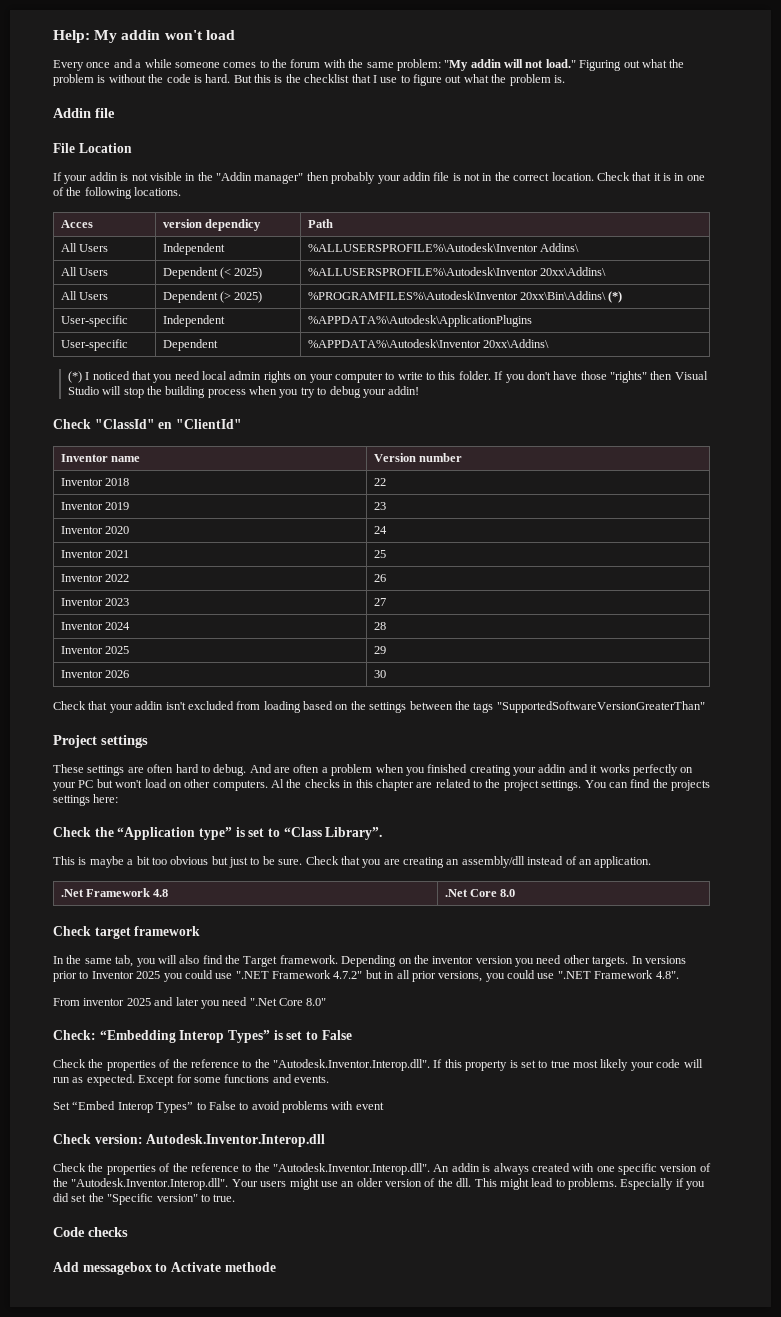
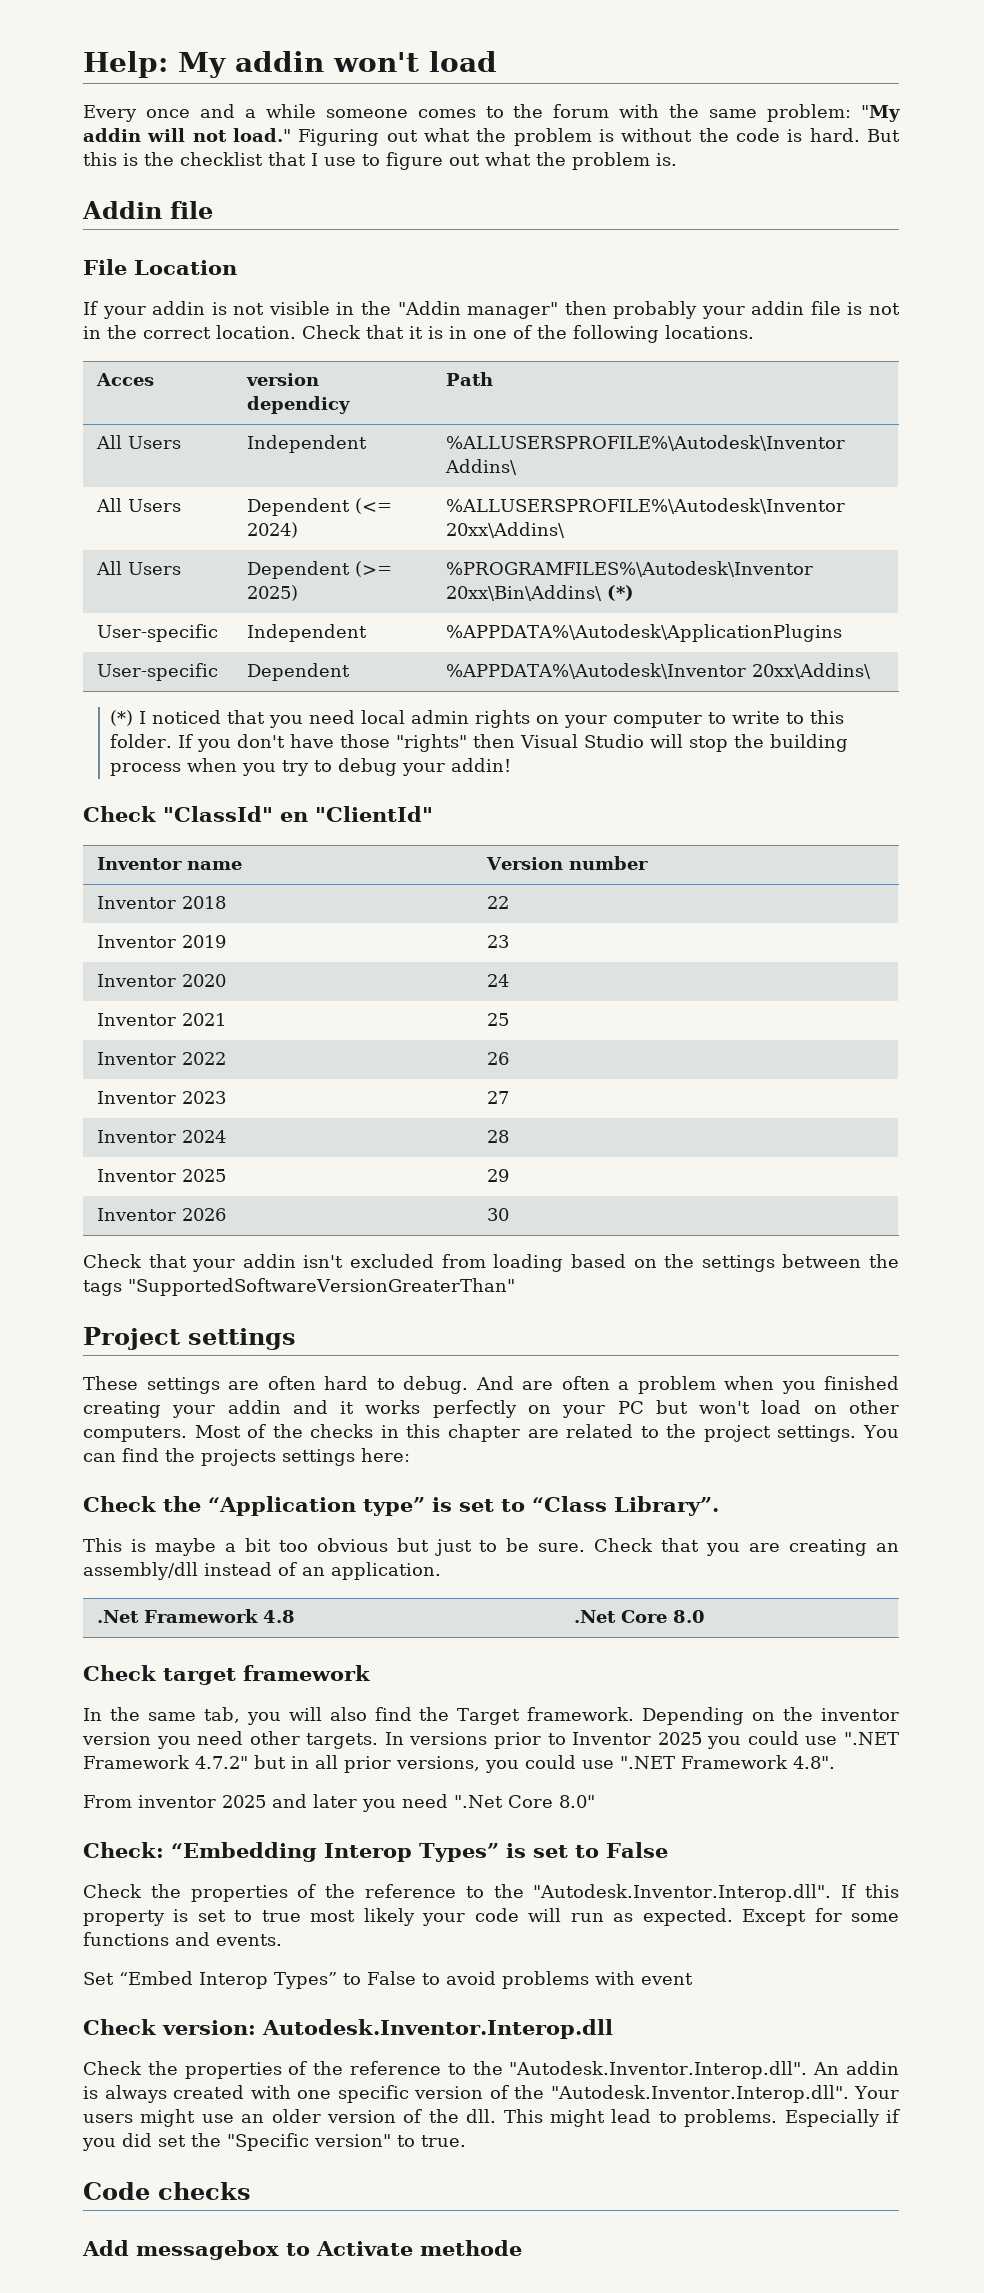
- All Users | Dependent (< 2025) | %ALLUSERSPROFILE%\Autodesk\Inventor 20xx\Addins\
+ All Users | Dependent (<= 2024) | %ALLUSERSPROFILE%\Autodesk\Inventor 20xx\Addins\
- All Users | Dependent (> 2025) | %PROGRAMFILES%\Autodesk\Inventor 20xx\Bin\Addins\ (*)
+ All Users | Dependent (>= 2025) | %PROGRAMFILES%\Autodesk\Inventor 20xx\Bin\Addins\ (*)
- Al the checks in this chapter are related to the project settings.
+ Most of the checks in this chapter are related to the project settings.

